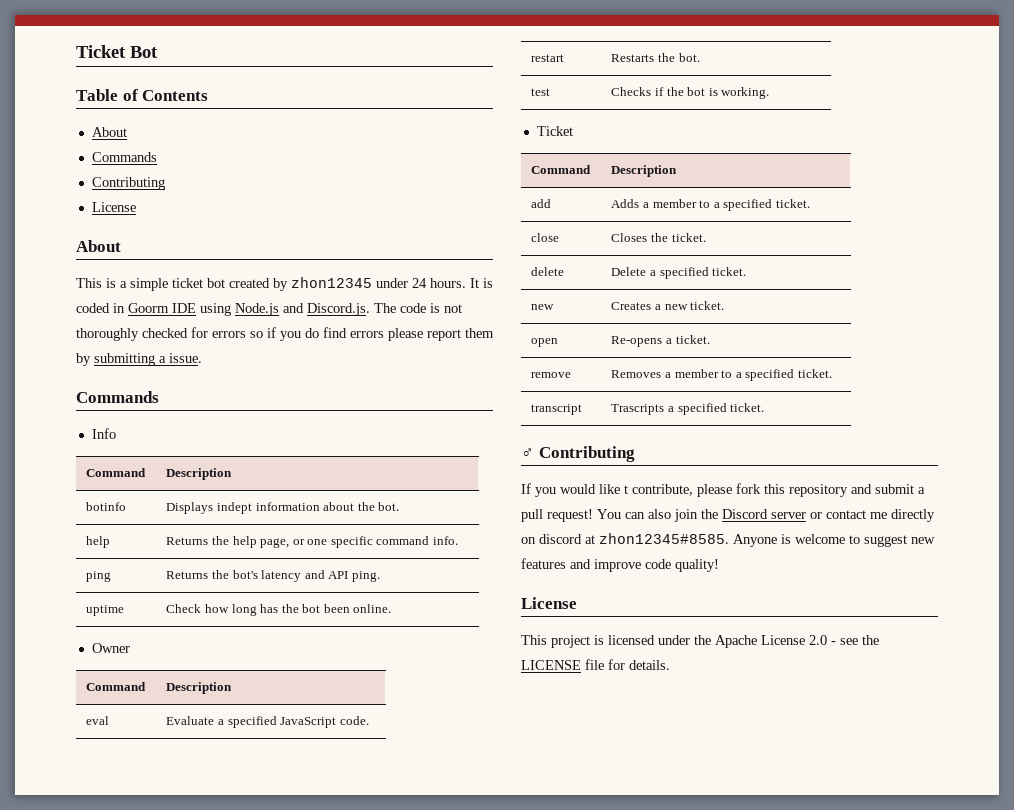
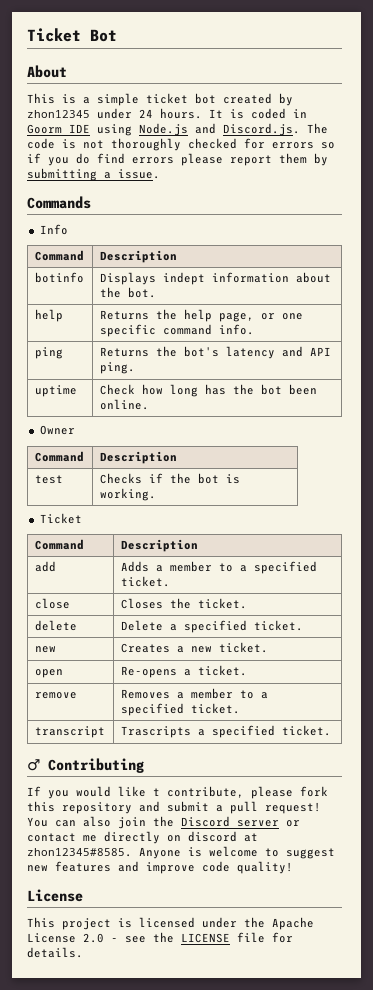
- Table of Contents
- About
- Commands
- Contributing
- License
- eval | Evaluate a specified JavaScript code.
- restart | Restarts the bot.

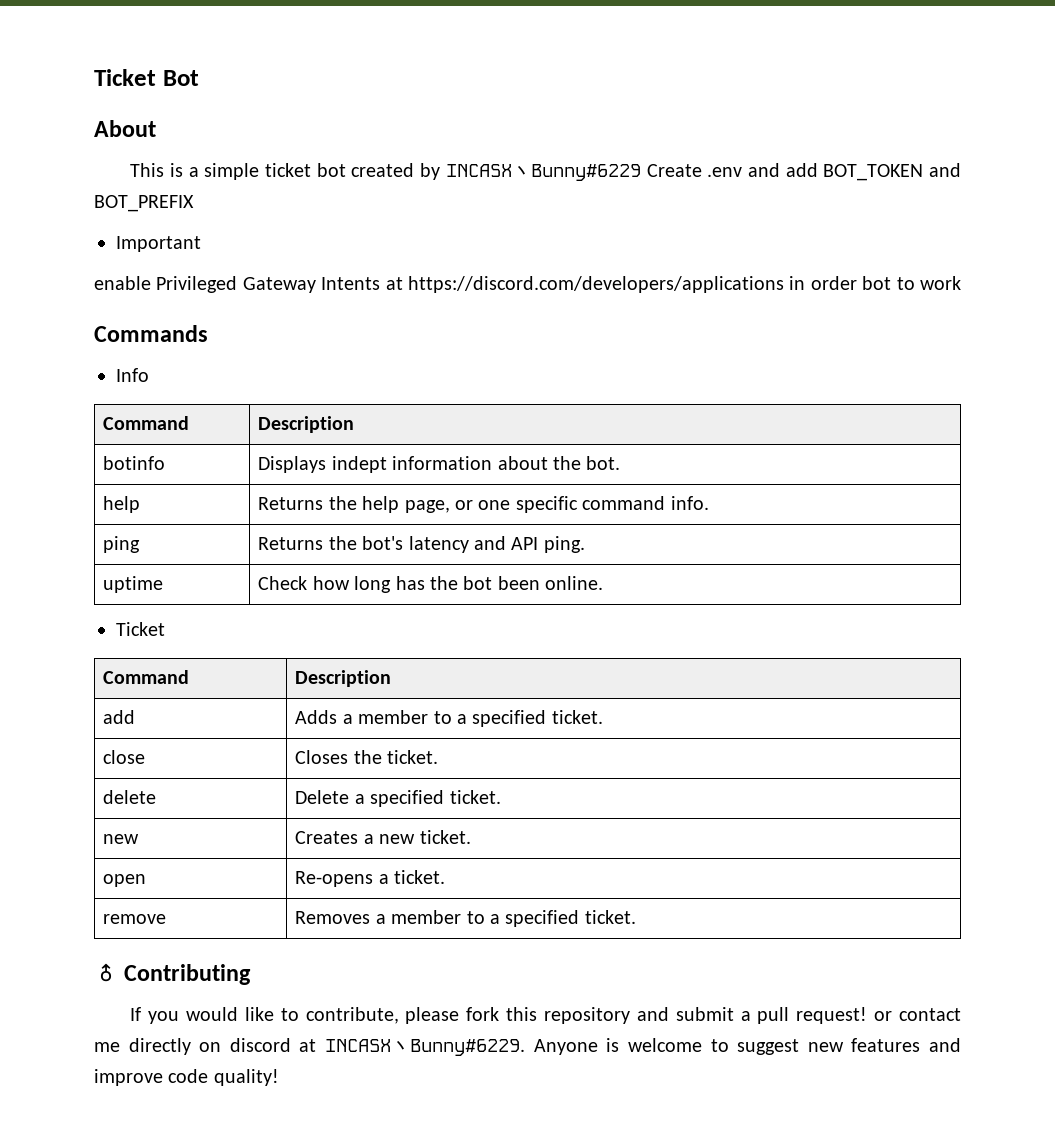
- This is a simple ticket bot created by zhon12345 under 24 hours. It is coded in Goorm IDE using Node.js and Discord.js. The code is not thoroughly checked for errors so if you do find errors please report them by submitting a issue.
+ This is a simple ticket bot created by INCASX丶Bunny#6229 Create .env and add BOT_TOKEN and BOT_PREFIX
+ Important
+ enable Privileged Gateway Intents at https://discord.com/developers/applications in order bot to work
- Owner
- Command | Description
- test | Checks if the bot is working.
- transcript | Trascripts a specified ticket.
- If you would like t contribute, please fork this repository and submit a pull request! You can also join the Discord server or contact me directly on discord at zhon12345#8585.
+ If you would like to contribute, please fork this repository and submit a pull request! or contact me directly on discord at INCASX丶Bunny#6229.
  Anyone is welcome to suggest new features and improve code quality!
- License
- This project is licensed under the Apache License 2.0 - see the LICENSE file for details.

